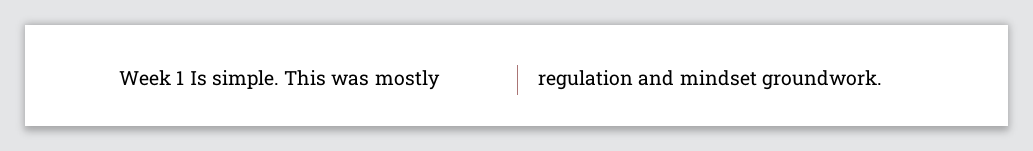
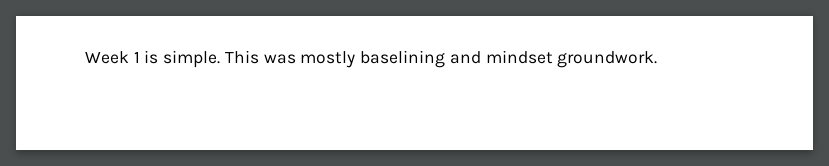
- Week 1 Is simple.
+ Week 1 is simple.
- This was mostly regulation and mindset groundwork.
+ This was mostly baselining and mindset groundwork.

